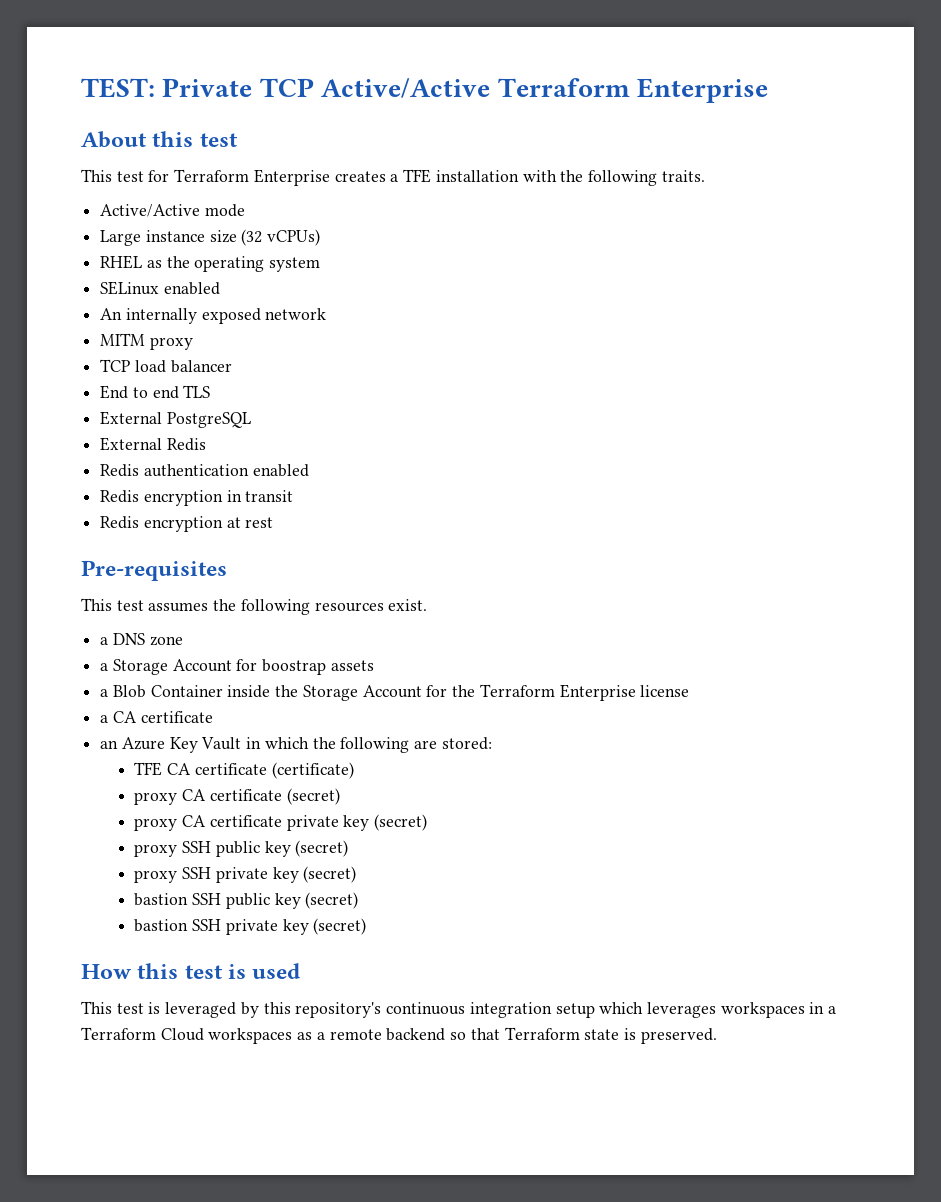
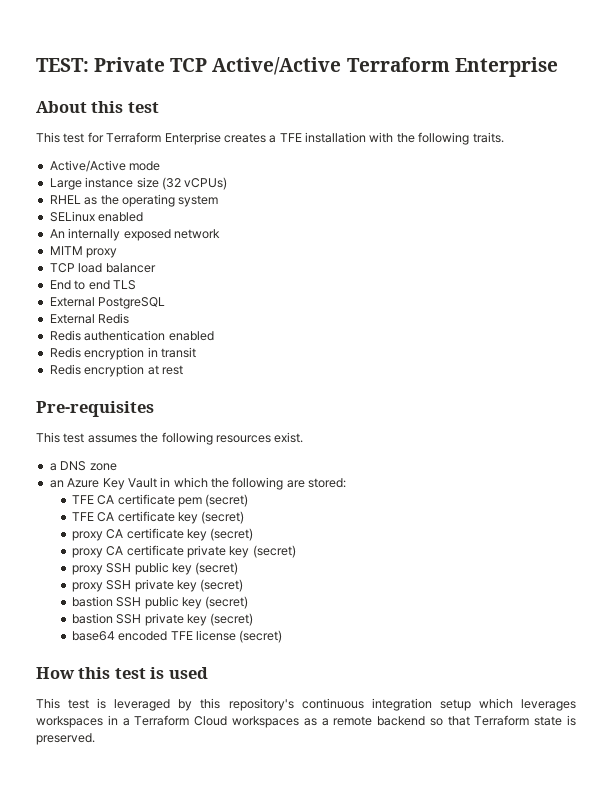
- a Storage Account for boostrap assets
- a Blob Container inside the Storage Account for the Terraform Enterprise license
- a CA certificate
- TFE CA certificate (certificate)
- proxy CA certificate (secret)
+ TFE CA certificate pem (secret)
+ TFE CA certificate key (secret)
+ proxy CA certificate key (secret)
+ base64 encoded TFE license (secret)

